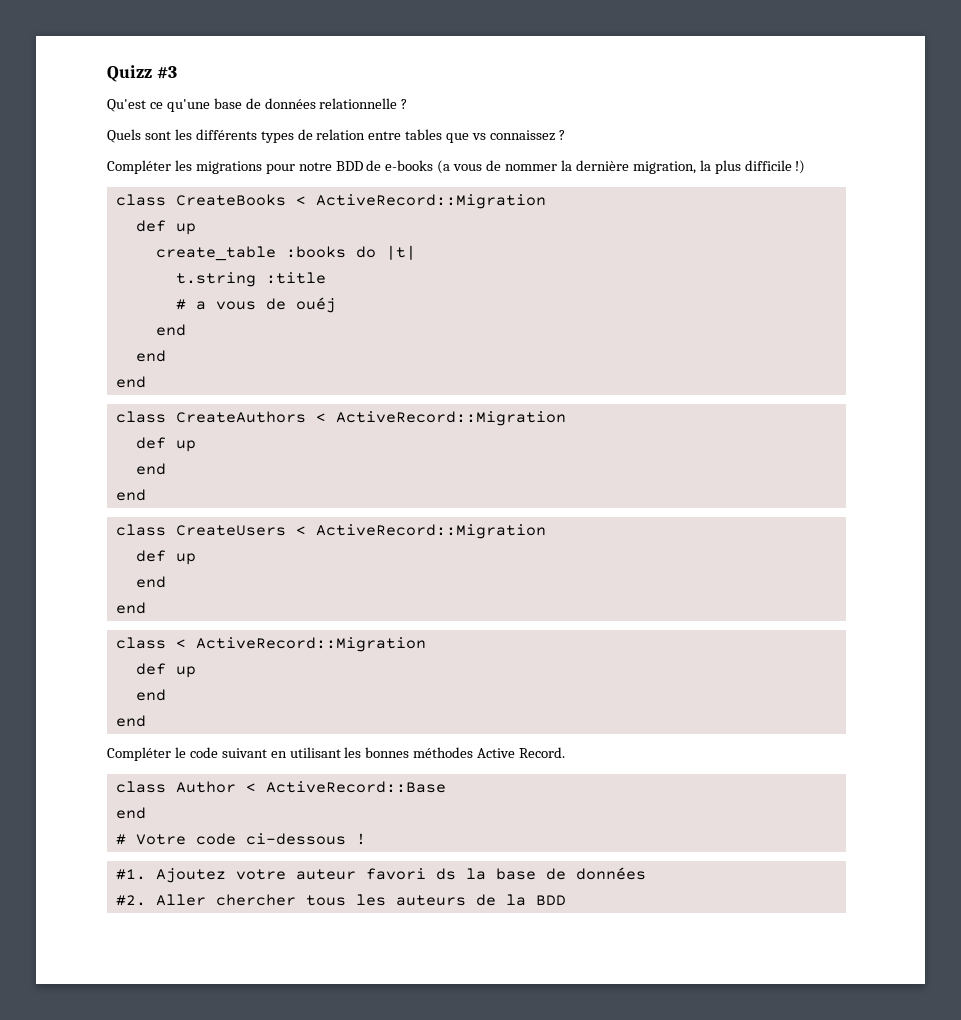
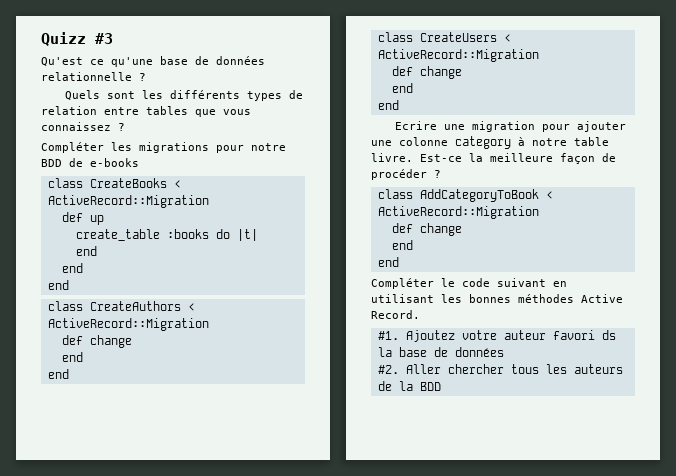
- Quels sont les différents types de relation entre tables que vs connaissez ?
+ Quels sont les différents types de relation entre tables que vous connaissez ?
- Compléter les migrations pour notre BDD de e-books (a vous de nommer la dernière migration, la plus difficile !)
+ Compléter les migrations pour notre BDD de e-books
- t.string :title
- # a vous de ouéj
  class CreateAuthors < ActiveRecord::Migration
- def up
+ def change
  class CreateUsers < ActiveRecord::Migration
- def up
+ def change
  end
  end
- class < ActiveRecord::Migration
- def up
+ Ecrire une migration pour ajouter une colonne category à notre table livre. Est-ce la meilleure façon de procéder ?
+ class AddCategoryToBook < ActiveRecord::Migration
+ def change
- class Author < ActiveRecord::Base
- end
- # Votre code ci-dessous !

